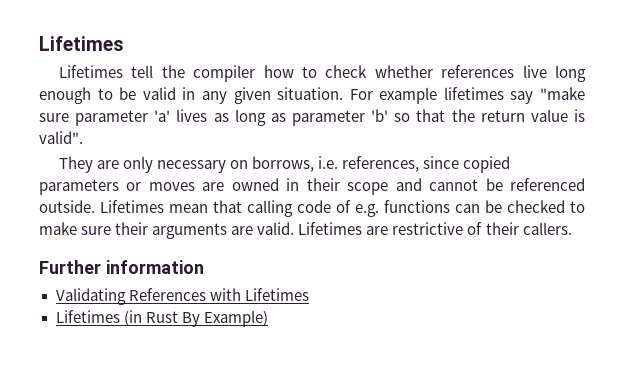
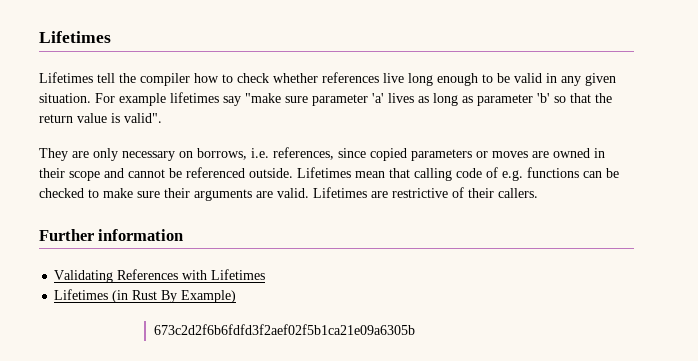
+ 673c2d2f6b6fdfd3f2aef02f5b1ca21e09a6305b

